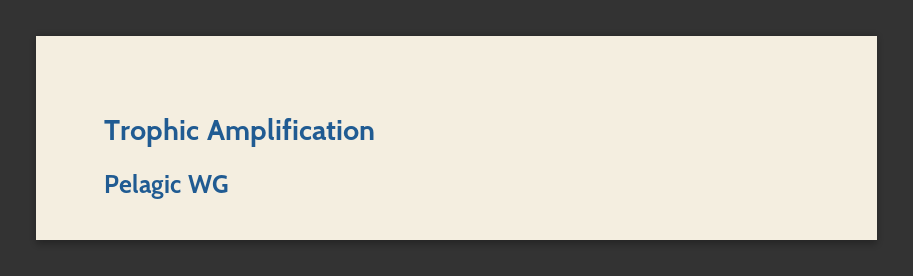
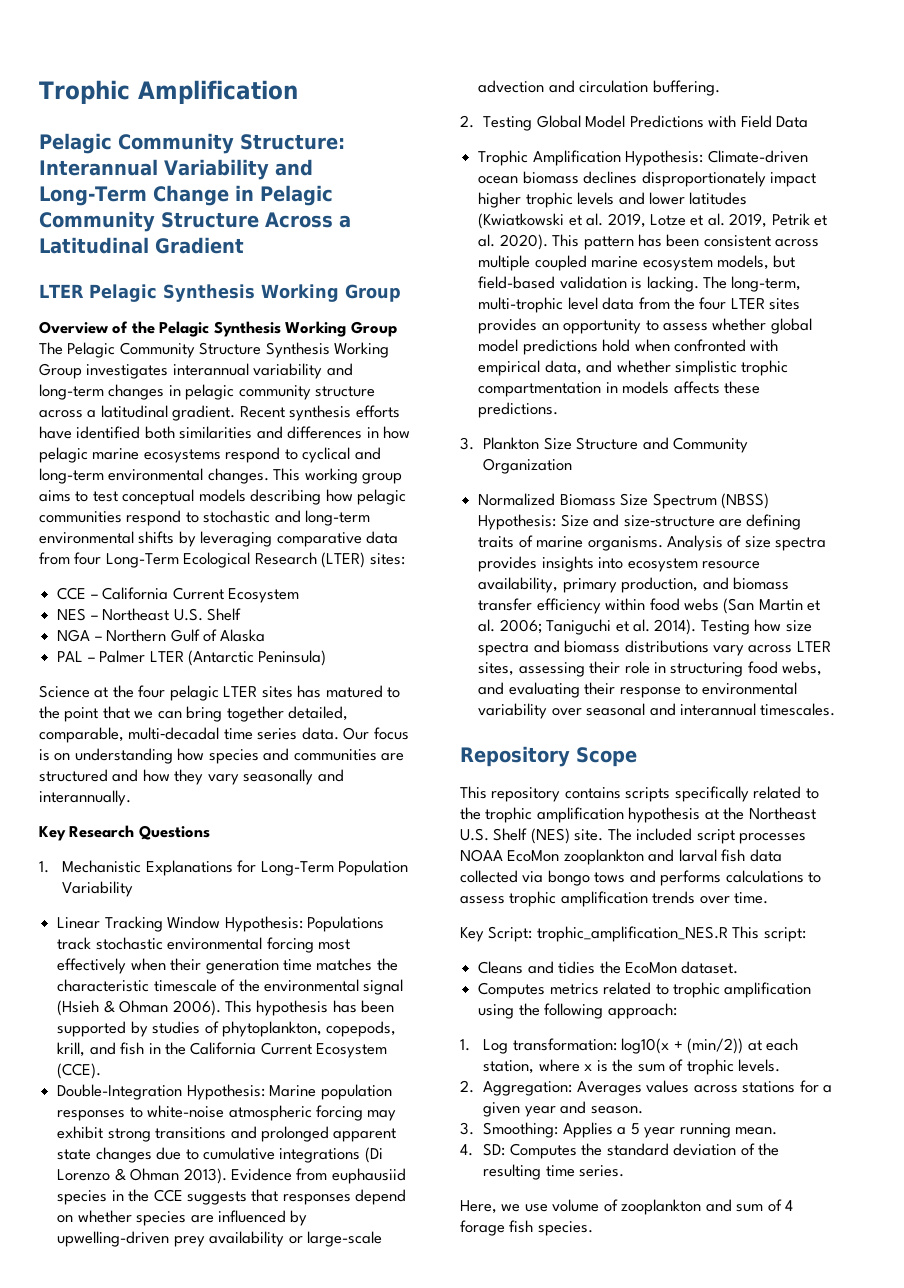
- Pelagic WG
+ Pelagic Community Structure: Interannual Variability and Long-Term Change in Pelagic Community Structure Across a Latitudinal Gradient
+ LTER Pelagic Synthesis Working Group
+ Overview of the Pelagic Synthesis Working Group The Pelagic Community Structure Synthesis Working Group investigates interannual variability and long-term changes in pelagic community structure across a latitudinal gradient. Recent synthesis efforts have identified both similarities and differences in how pelagic marine ecosystems respond to cyclical and long-term environmental changes. This working group aims to test conceptual models describing how pelagic communities respond to stochastic and long-term environmental shifts by leveraging comparative data from four Long-Term Ecological Research (LTER) sites:
+ CCE – California Current Ecosystem
+ NES – Northeast U.S. Shelf
+ NGA – Northern Gulf of Alaska
+ PAL – Palmer LTER (Antarctic Peninsula)
+ Science at the four pelagic LTER sites has matured to the point that we can bring together detailed, comparable, multi‐decadal time series data. Our focus is on understanding how species and communities are structured and how they vary seasonally and interannually.
+ Key Research Questions
+ 1. Mechanistic Explanations for Long-Term Population Variability
+ Linear Tracking Window Hypothesis: Populations track stochastic environmental forcing most effectively when their generation time matches the characteristic timescale of the environmental signal (Hsieh & Ohman 2006). This hypothesis has been supported by studies of phytoplankton, copepods, krill, and fish in the California Current Ecosystem (CCE).
+ Double-Integration Hypothesis: Marine population responses to white-noise atmospheric forcing may exhibit strong transitions and prolonged apparent state changes due to cumulative integrations (Di Lorenzo & Ohman 2013). Evidence from euphausiid species in the CCE suggests that responses depend on whether species are influenced by upwelling-driven prey availability or large-scale advection and circulation buffering.
+ 2. Testing Global Model Predictions with Field Data
+ Trophic Amplification Hypothesis: Climate-driven ocean biomass declines disproportionately impact higher trophic levels and lower latitudes (Kwiatkowski et al. 2019, Lotze et al. 2019, Petrik et al. 2020). This pattern has been consistent across multiple coupled marine ecosystem models, but field-based validation is lacking. The long-term, multi-trophic level data from the four LTER sites provides an opportunity to assess whether global model predictions hold when confronted with empirical data, and whether simplistic trophic compartmentation in models affects these predictions.
+ 3. Plankton Size Structure and Community Organization
+ Normalized Biomass Size Spectrum (NBSS) Hypothesis: Size and size‐structure are defining traits of marine organisms. Analysis of size spectra provides insights into ecosystem resource availability, primary production, and biomass transfer efficiency within food webs (San Martin et al. 2006; Taniguchi et al. 2014). Testing how size spectra and biomass distributions vary across LTER sites, assessing their role in structuring food webs, and evaluating their response to environmental variability over seasonal and interannual timescales.
+ Repository Scope
+ This repository contains scripts specifically related to the trophic amplification hypothesis at the Northeast U.S. Shelf (NES) site. The included script processes NOAA EcoMon zooplankton and larval fish data collected via bongo tows and performs calculations to assess trophic amplification trends over time.
+ Key Script: trophic_amplification_NES.R This script:
+ Cleans and tidies the EcoMon dataset.
+ Computes metrics related to trophic amplification using the following approach:
+ 1. Log transformation: log10(x + (min/2)) at each station, where x is the sum of trophic levels.
+ 2. Aggregation: Averages values across stations for a given year and season.
+ 3. Smoothing: Applies a 5 year running mean.
+ 4. SD: Computes the standard deviation of the resulting time series.
+ Here, we use volume of zooplankton and sum of 4 forage fish species.

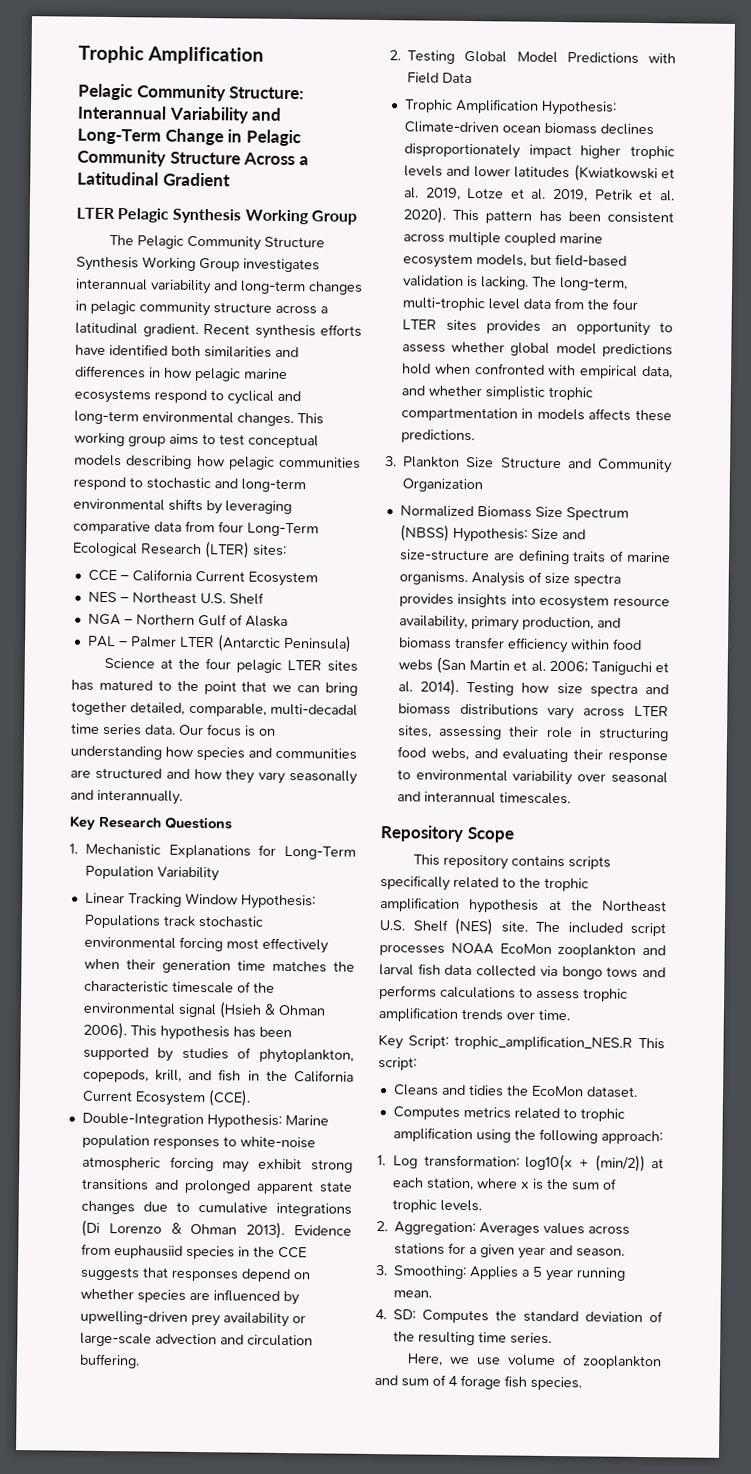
- Overview of the Pelagic Synthesis Working Group The Pelagic Community Structure Synthesis Working Group investigates interannual variability and long-term changes in pelagic community structure across a latitudinal gradient.
+ The Pelagic Community Structure Synthesis Working Group investigates interannual variability and long-term changes in pelagic community structure across a latitudinal gradient.

